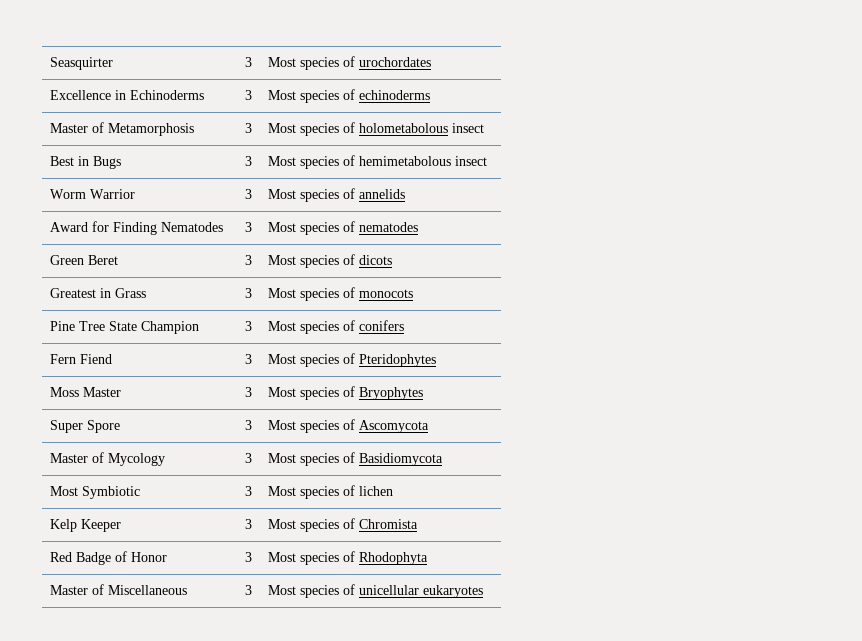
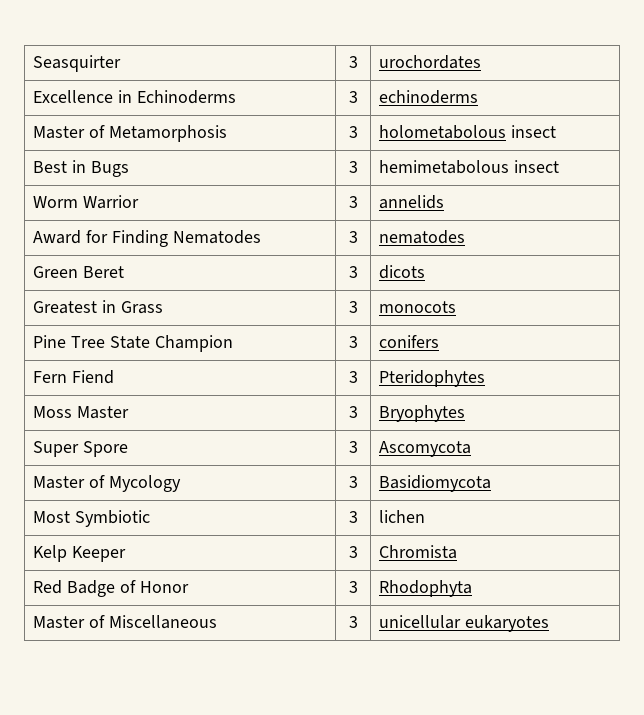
- Seasquirter | 3 | Most species of urochordates
+ Seasquirter | 3 | urochordates
- Excellence in Echinoderms | 3 | Most species of echinoderms
+ Excellence in Echinoderms | 3 | echinoderms
- Master of Metamorphosis | 3 | Most species of holometabolous insect
+ Master of Metamorphosis | 3 | holometabolous insect
- Best in Bugs | 3 | Most species of hemimetabolous insect
+ Best in Bugs | 3 | hemimetabolous insect
- Worm Warrior | 3 | Most species of annelids
+ Worm Warrior | 3 | annelids
- Award for Finding Nematodes | 3 | Most species of nematodes
+ Award for Finding Nematodes | 3 | nematodes
- Green Beret | 3 | Most species of dicots
+ Green Beret | 3 | dicots
- Greatest in Grass | 3 | Most species of monocots
+ Greatest in Grass | 3 | monocots
- Pine Tree State Champion | 3 | Most species of conifers
+ Pine Tree State Champion | 3 | conifers
- Fern Fiend | 3 | Most species of Pteridophytes
+ Fern Fiend | 3 | Pteridophytes
- Moss Master | 3 | Most species of Bryophytes
+ Moss Master | 3 | Bryophytes
- Super Spore | 3 | Most species of Ascomycota
+ Super Spore | 3 | Ascomycota
- Master of Mycology | 3 | Most species of Basidiomycota
+ Master of Mycology | 3 | Basidiomycota
- Most Symbiotic | 3 | Most species of lichen
+ Most Symbiotic | 3 | lichen
- Kelp Keeper | 3 | Most species of Chromista
+ Kelp Keeper | 3 | Chromista
- Red Badge of Honor | 3 | Most species of Rhodophyta
+ Red Badge of Honor | 3 | Rhodophyta
- Master of Miscellaneous | 3 | Most species of unicellular eukaryotes
+ Master of Miscellaneous | 3 | unicellular eukaryotes

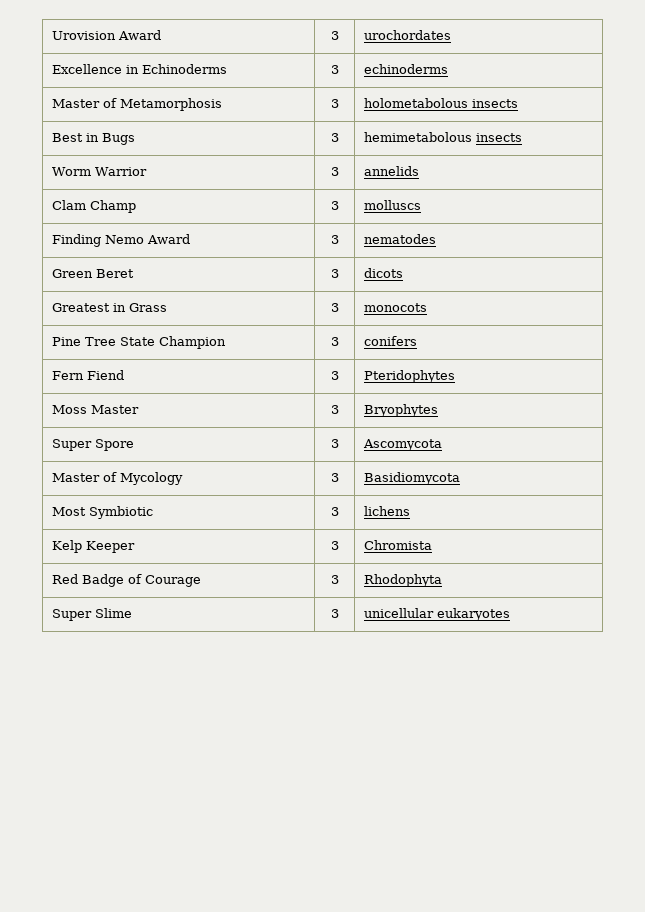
- Seasquirter | 3 | urochordates
+ Urovision Award | 3 | urochordates
- Master of Metamorphosis | 3 | holometabolous insect
+ Master of Metamorphosis | 3 | holometabolous insects
- Best in Bugs | 3 | hemimetabolous insect
+ Best in Bugs | 3 | hemimetabolous insects
- Award for Finding Nematodes | 3 | nematodes
+ Clam Champ | 3 | molluscs
+ Finding Nemo Award | 3 | nematodes
- Most Symbiotic | 3 | lichen
+ Most Symbiotic | 3 | lichens
- Red Badge of Honor | 3 | Rhodophyta
+ Red Badge of Courage | 3 | Rhodophyta
- Master of Miscellaneous | 3 | unicellular eukaryotes
+ Super Slime | 3 | unicellular eukaryotes

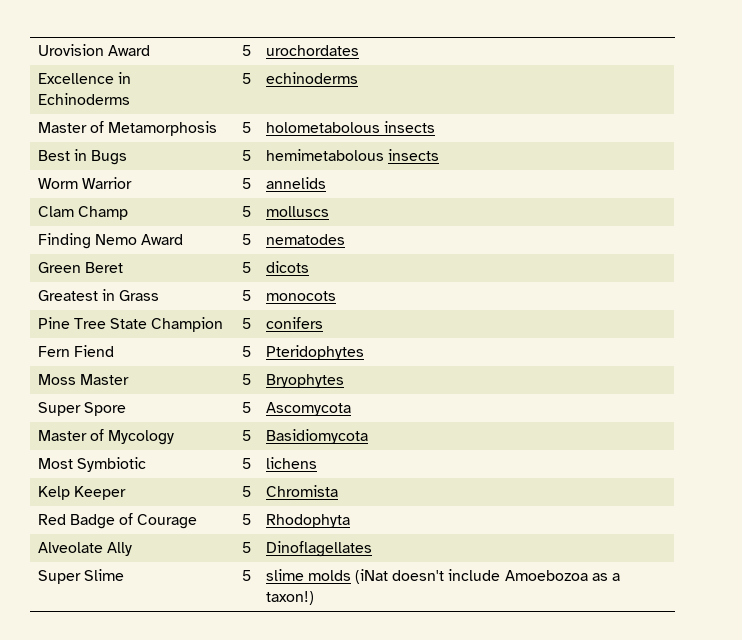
- Urovision Award | 3 | urochordates
+ Urovision Award | 5 | urochordates
- Excellence in Echinoderms | 3 | echinoderms
+ Excellence in Echinoderms | 5 | echinoderms
- Master of Metamorphosis | 3 | holometabolous insects
+ Master of Metamorphosis | 5 | holometabolous insects
- Best in Bugs | 3 | hemimetabolous insects
+ Best in Bugs | 5 | hemimetabolous insects
- Worm Warrior | 3 | annelids
+ Worm Warrior | 5 | annelids
- Clam Champ | 3 | molluscs
+ Clam Champ | 5 | molluscs
- Finding Nemo Award | 3 | nematodes
+ Finding Nemo Award | 5 | nematodes
- Green Beret | 3 | dicots
+ Green Beret | 5 | dicots
- Greatest in Grass | 3 | monocots
+ Greatest in Grass | 5 | monocots
- Pine Tree State Champion | 3 | conifers
+ Pine Tree State Champion | 5 | conifers
- Fern Fiend | 3 | Pteridophytes
+ Fern Fiend | 5 | Pteridophytes
- Moss Master | 3 | Bryophytes
+ Moss Master | 5 | Bryophytes
- Super Spore | 3 | Ascomycota
+ Super Spore | 5 | Ascomycota
- Master of Mycology | 3 | Basidiomycota
+ Master of Mycology | 5 | Basidiomycota
- Most Symbiotic | 3 | lichens
+ Most Symbiotic | 5 | lichens
- Kelp Keeper | 3 | Chromista
+ Kelp Keeper | 5 | Chromista
- Red Badge of Courage | 3 | Rhodophyta
+ Red Badge of Courage | 5 | Rhodophyta
- Super Slime | 3 | unicellular eukaryotes
+ Alveolate Ally | 5 | Dinoflagellates
+ Super Slime | 5 | slime molds (iNat doesn't include Amoebozoa as a taxon!)

